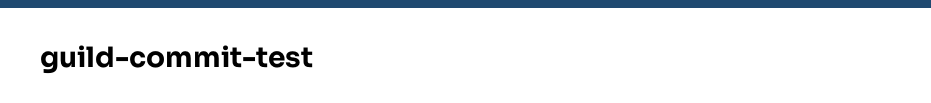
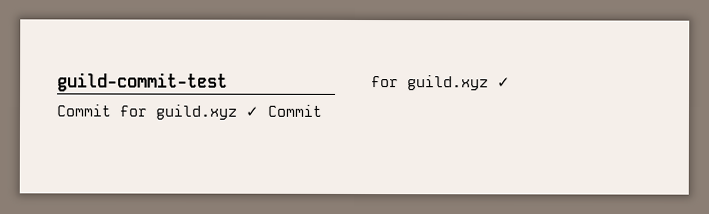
+ Commit for guild.xyz ✓ Commit for guild.xyz ✓

